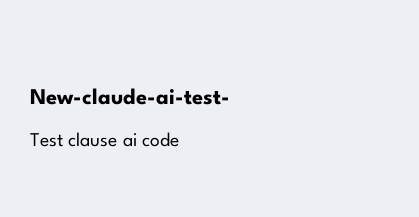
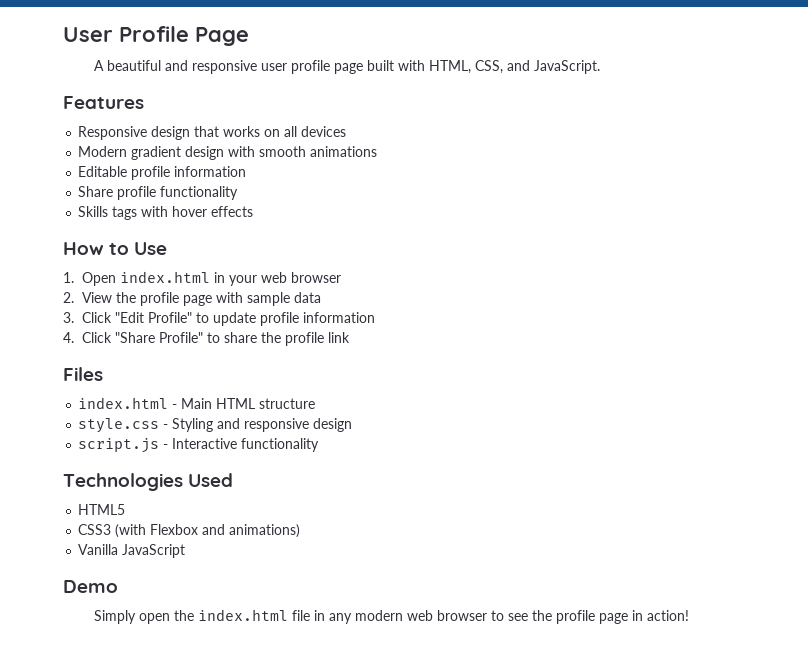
- New-claude-ai-test-
- Test clause ai code
+ User Profile Page
+ A beautiful and responsive user profile page built with HTML, CSS, and JavaScript.
+ Features
+ Responsive design that works on all devices
+ Modern gradient design with smooth animations
+ Editable profile information
+ Share profile functionality
+ Skills tags with hover effects
+ How to Use
+ 1. Open index.html in your web browser
+ 2. View the profile page with sample data
+ 3. Click "Edit Profile" to update profile information
+ 4. Click "Share Profile" to share the profile link
+ Files
+ index.html - Main HTML structure
+ style.css - Styling and responsive design
+ script.js - Interactive functionality
+ Technologies Used
+ HTML5
+ CSS3 (with Flexbox and animations)
+ Vanilla JavaScript
+ Demo
+ Simply open the index.html file in any modern web browser to see the profile page in action!

